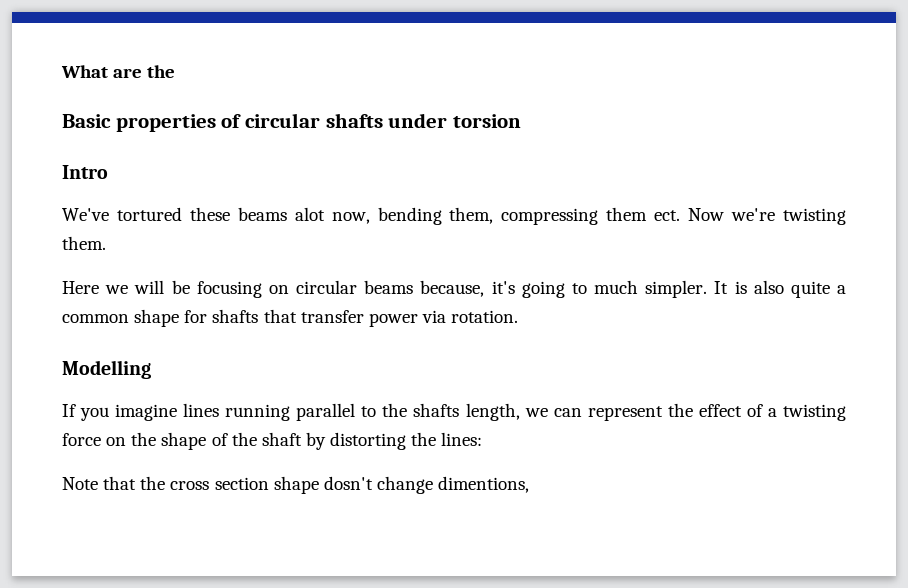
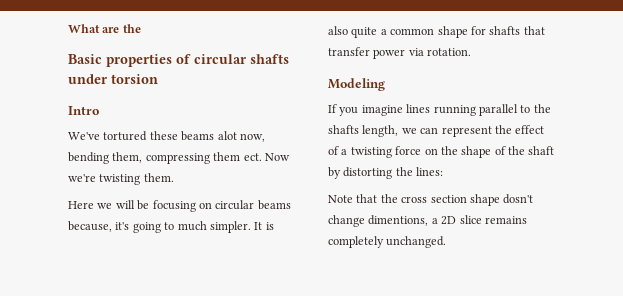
- Modelling
+ Modeling
- Note that the cross section shape dosn't change dimentions,
+ Note that the cross section shape dosn't change dimentions, a 2D slice remains completely unchanged.

